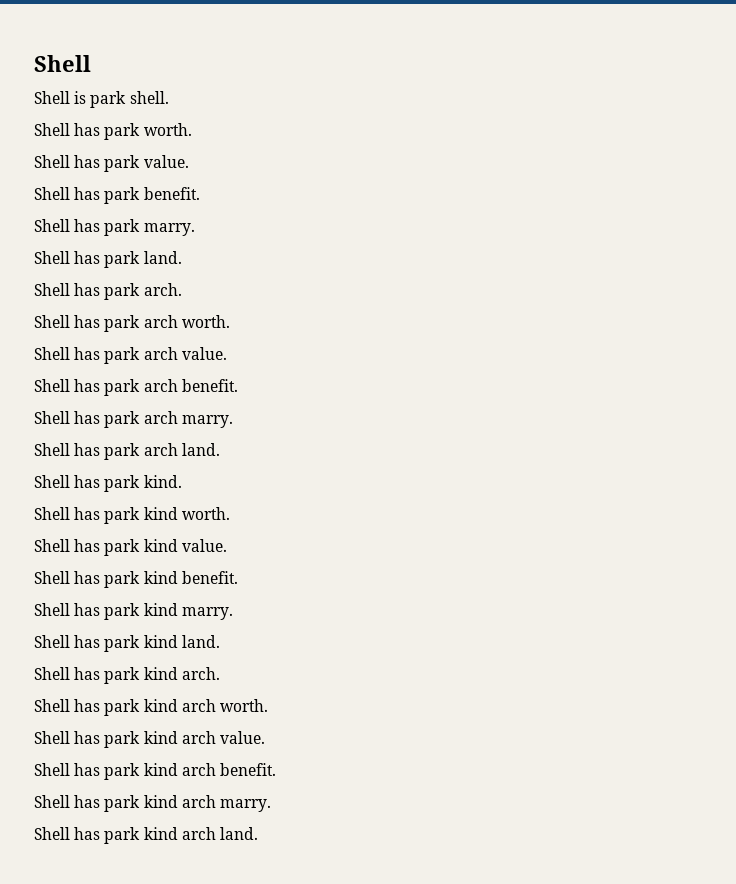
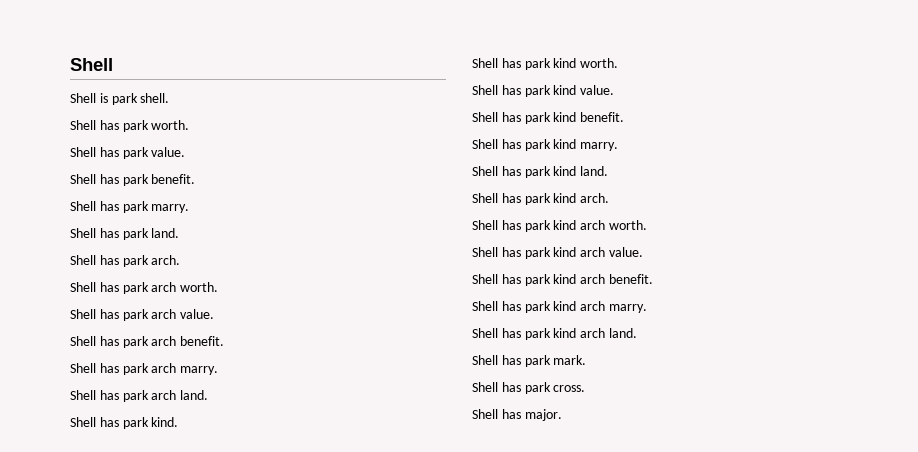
+ Shell has park mark.
+ Shell has park cross.
+ Shell has major.

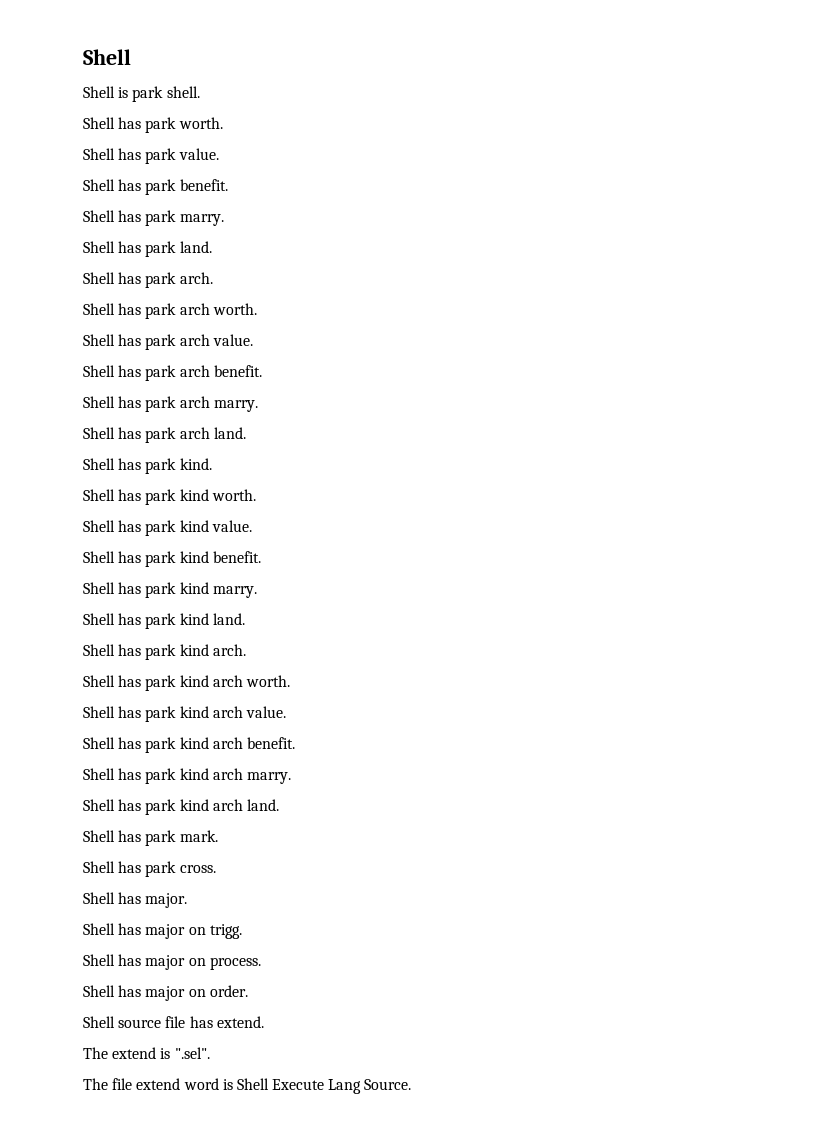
+ Shell has major on trigg.
+ Shell has major on process.
+ Shell has major on order.
+ Shell source file has extend.
+ The extend is ".sel".
+ The file extend word is Shell Execute Lang Source.

